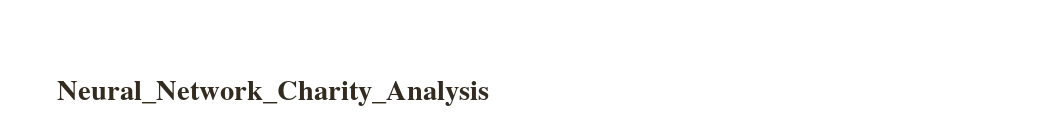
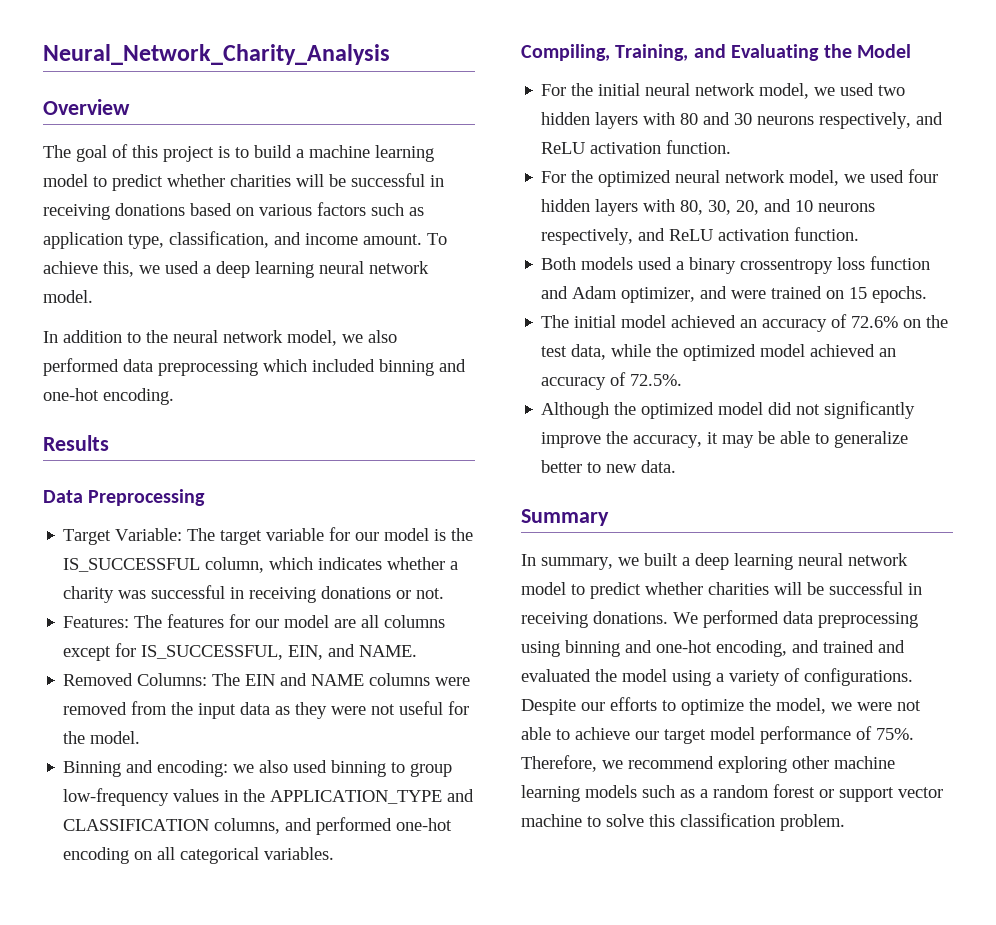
+ Overview
+ The goal of this project is to build a machine learning model to predict whether charities will be successful in receiving donations based on various factors such as application type, classification, and income amount. To achieve this, we used a deep learning neural network model.
+ In addition to the neural network model, we also performed data preprocessing which included binning and one-hot encoding.
+ Results
+ Data Preprocessing
+ Target Variable: The target variable for our model is the IS_SUCCESSFUL column, which indicates whether a charity was successful in receiving donations or not.
+ Features: The features for our model are all columns except for IS_SUCCESSFUL, EIN, and NAME.
+ Removed Columns: The EIN and NAME columns were removed from the input data as they were not useful for the model.
+ Binning and encoding: we also used binning to group low-frequency values in the APPLICATION_TYPE and CLASSIFICATION columns, and performed one-hot encoding on all categorical variables.
+ Compiling, Training, and Evaluating the Model
+ For the initial neural network model, we used two hidden layers with 80 and 30 neurons respectively, and ReLU activation function.
+ For the optimized neural network model, we used four hidden layers with 80, 30, 20, and 10 neurons respectively, and ReLU activation function.
+ Both models used a binary crossentropy loss function and Adam optimizer, and were trained on 15 epochs.
+ The initial model achieved an accuracy of 72.6% on the test data, while the optimized model achieved an accuracy of 72.5%.
+ Although the optimized model did not significantly improve the accuracy, it may be able to generalize better to new data.
+ Summary
+ In summary, we built a deep learning neural network model to predict whether charities will be successful in receiving donations. We performed data preprocessing using binning and one-hot encoding, and trained and evaluated the model using a variety of configurations. Despite our efforts to optimize the model, we were not able to achieve our target model performance of 75%. Therefore, we recommend exploring other machine learning models such as a random forest or support vector machine to solve this classification problem.

